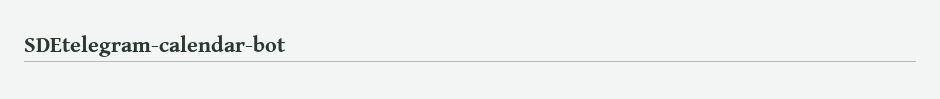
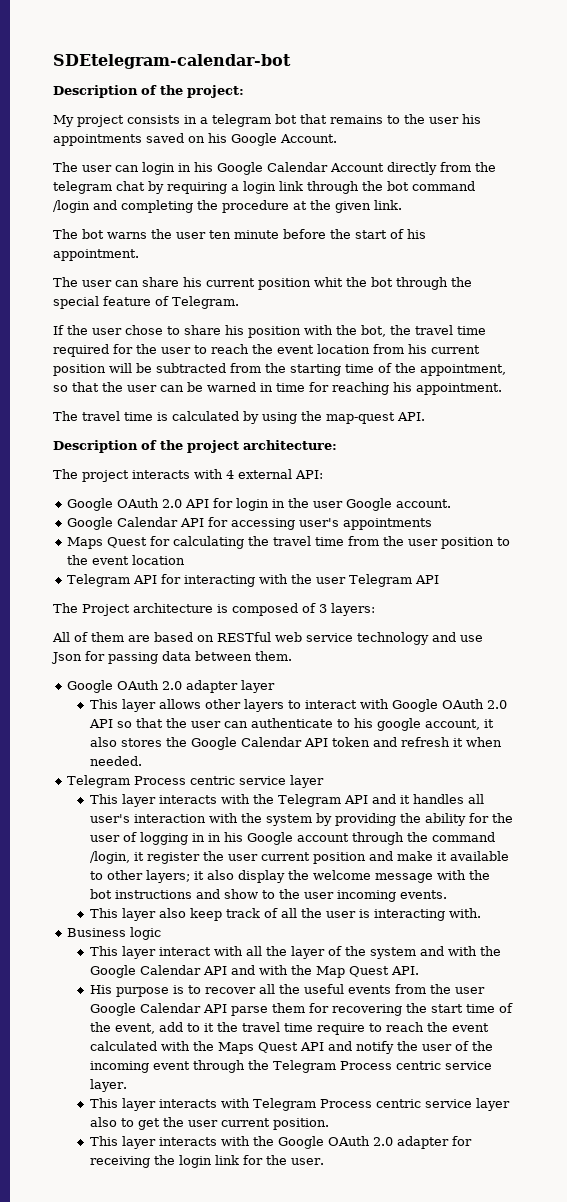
+ Description of the project:
+ My project consists in a telegram bot that remains to the user his appointments saved on his Google Account.
+ The user can login in his Google Calendar Account directly from the telegram chat by requiring a login link through the bot command /login and completing the procedure at the given link.
+ The bot warns the user ten minute before the start of his appointment.
+ The user can share his current position whit the bot through the special feature of Telegram.
+ If the user chose to share his position with the bot, the travel time required for the user to reach the event location from his current position will be subtracted from the starting time of the appointment, so that the user can be warned in time for reaching his appointment.
+ The travel time is calculated by using the map-quest API.
+ Description of the project architecture:
+ The project interacts with 4 external API:
+ Google OAuth 2.0 API for login in the user Google account.
+ Google Calendar API for accessing user's appointments
+ Maps Quest for calculating the travel time from the user position to the event location
+ Telegram API for interacting with the user Telegram API
+ The Project architecture is composed of 3 layers:
+ All of them are based on RESTful web service technology and use Json for passing data between them.
+ Google OAuth 2.0 adapter layer
+ This layer allows other layers to interact with Google OAuth 2.0 API so that the user can authenticate to his google account, it also stores the Google Calendar API token and refresh it when needed.
+ Telegram Process centric service layer
+ This layer interacts with the Telegram API and it handles all user's interaction with the system by providing the ability for the user of logging in in his Google account through the command /login, it register the user current position and make it available to other layers; it also display the welcome message with the bot instructions and show to the user incoming events.
+ This layer also keep track of all the user is interacting with.
+ Business logic
+ This layer interact with all the layer of the system and with the Google Calendar API and with the Map Quest API.
+ His purpose is to recover all the useful events from the user Google Calendar API parse them for recovering the start time of the event, add to it the travel time require to reach the event calculated with the Maps Quest API and notify the user of the incoming event through the Telegram Process centric service layer.
+ This layer interacts with Telegram Process centric service layer also to get the user current position.
+ This layer interacts with the Google OAuth 2.0 adapter for receiving the login link for the user.

